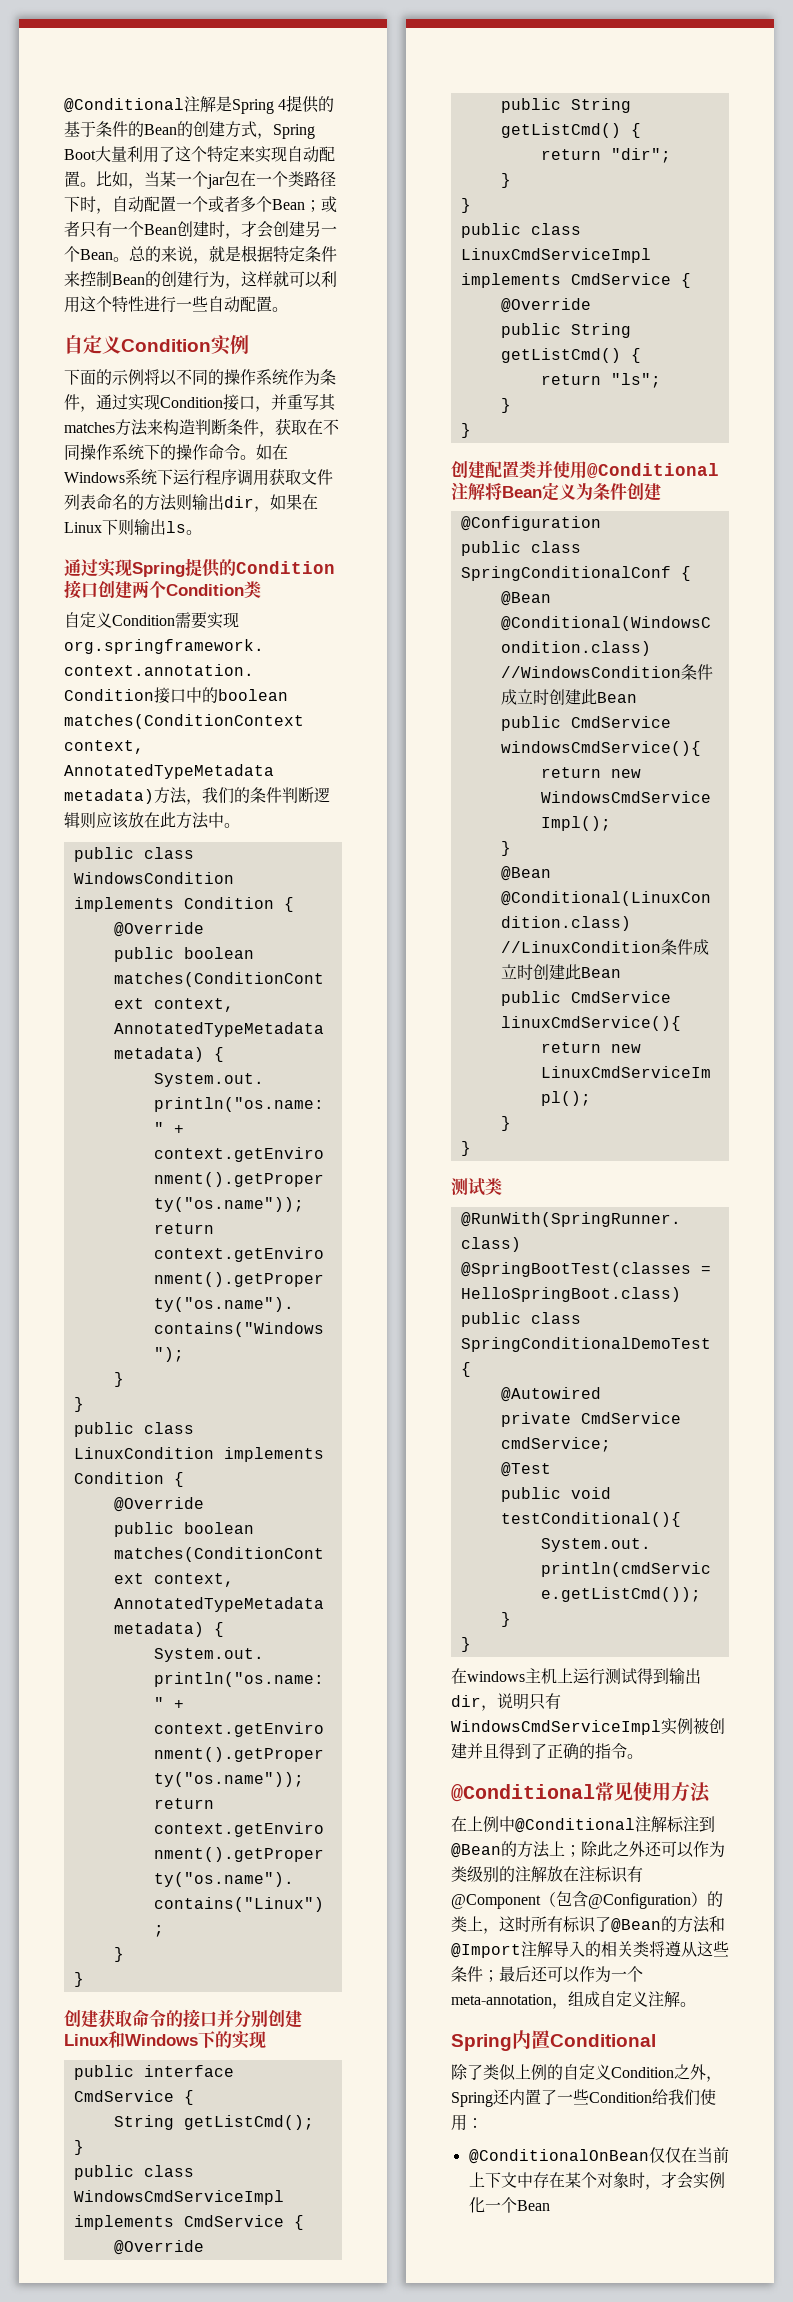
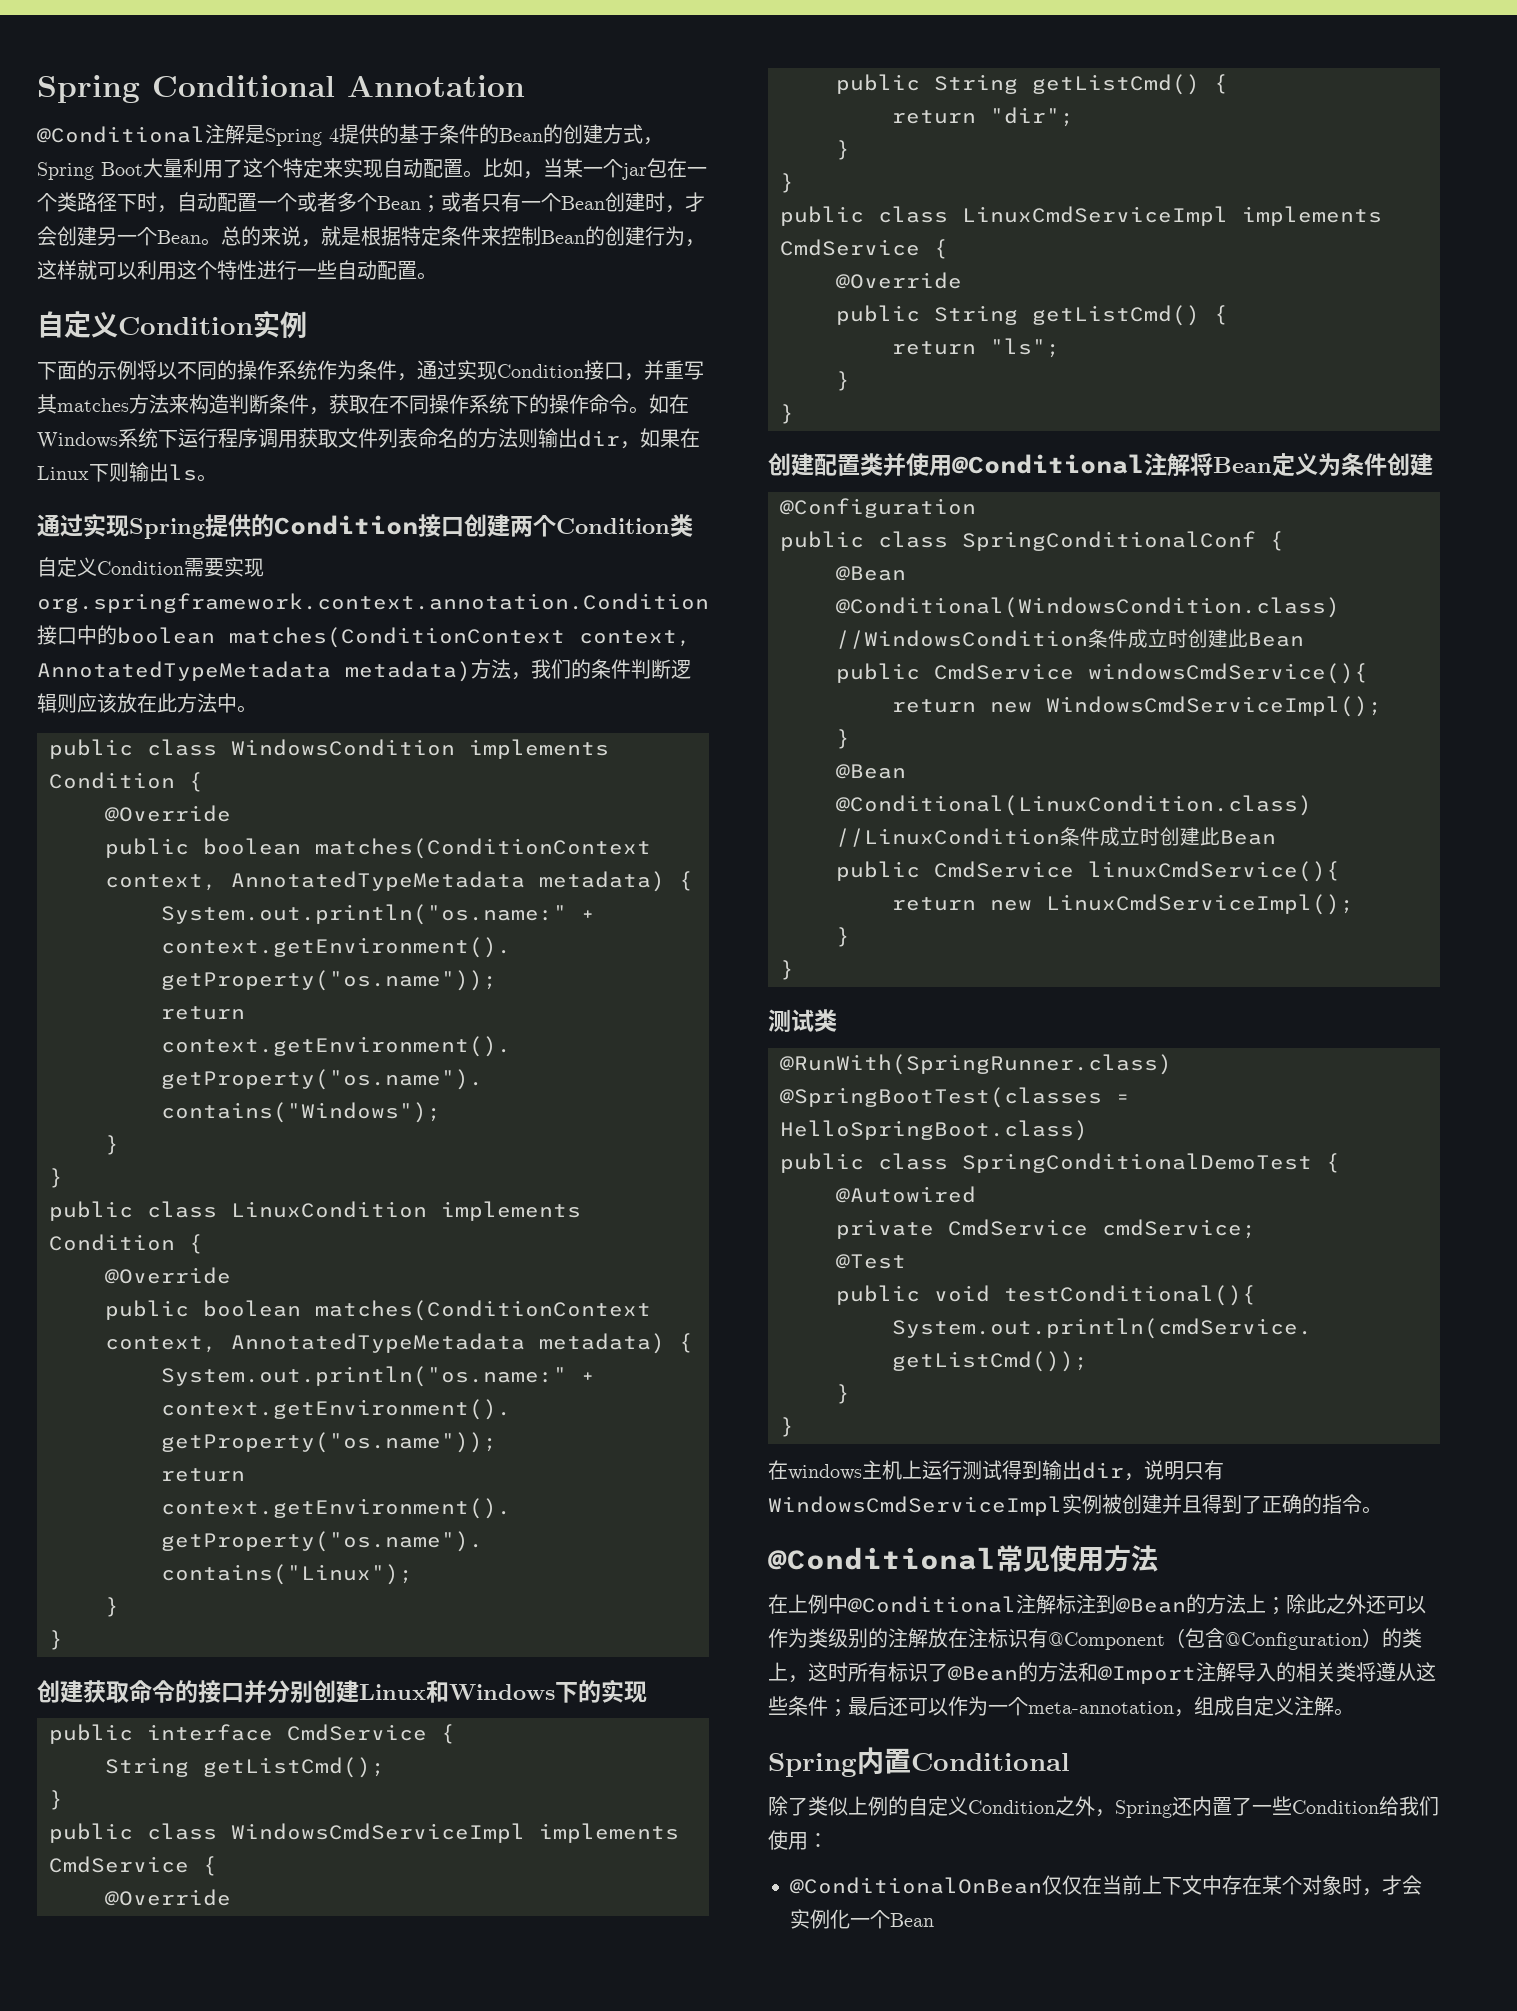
+ Spring Conditional Annotation

